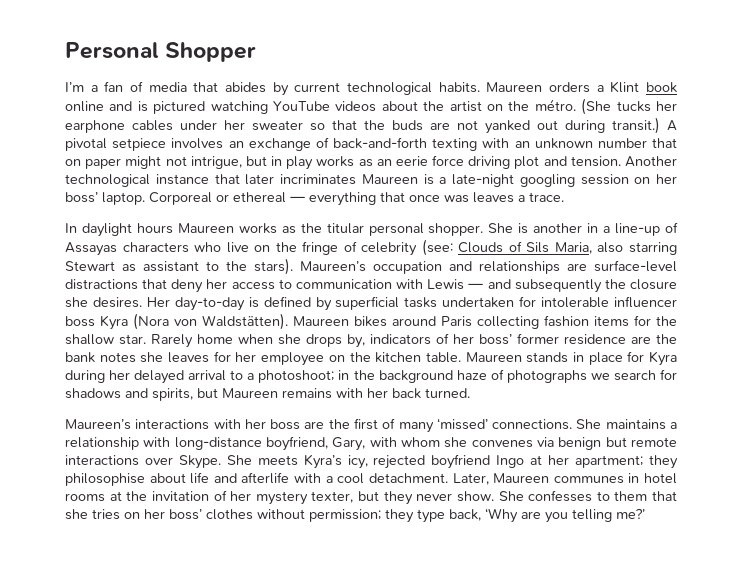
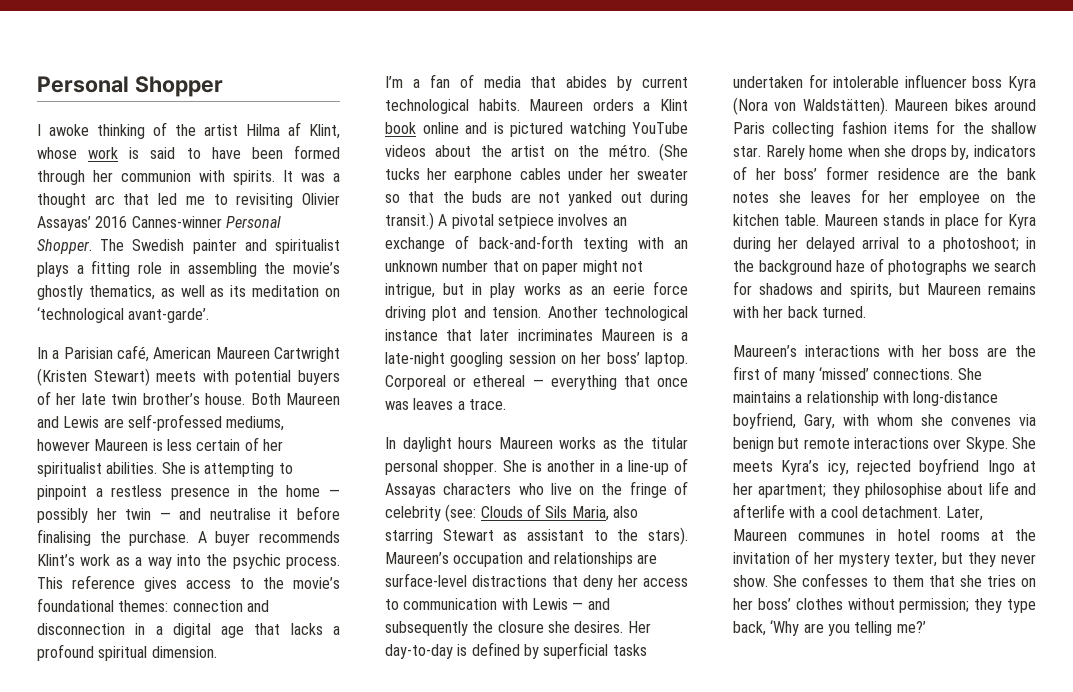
+ I awoke thinking of the artist Hilma af Klint, whose work is said to have been formed through her communion with spirits. It was a thought arc that led me to revisiting Olivier Assayas’ 2016 Cannes-winner Personal Shopper. The Swedish painter and spiritualist plays a fitting role in assembling the movie’s ghostly thematics, as well as its meditation on ‘technological avant-garde’.
+ In a Parisian café, American Maureen Cartwright (Kristen Stewart) meets with potential buyers of her late twin brother’s house. Both Maureen and Lewis are self-professed mediums, however Maureen is less certain of her spiritualist abilities. She is attempting to pinpoint a restless presence in the home — possibly her twin — and neutralise it before finalising the purchase. A buyer recommends Klint’s work as a way into the psychic process. This reference gives access to the movie’s foundational themes: connection and disconnection in a digital age that lacks a profound spiritual dimension.

